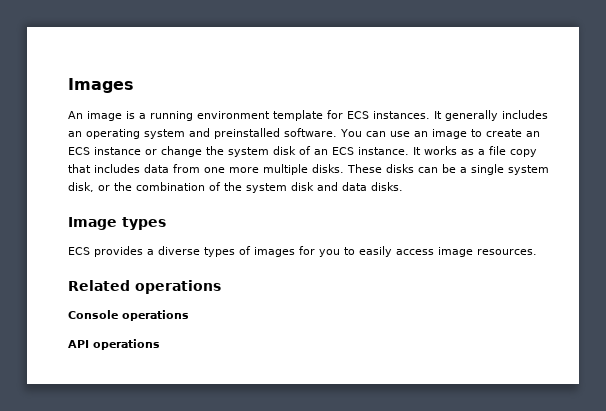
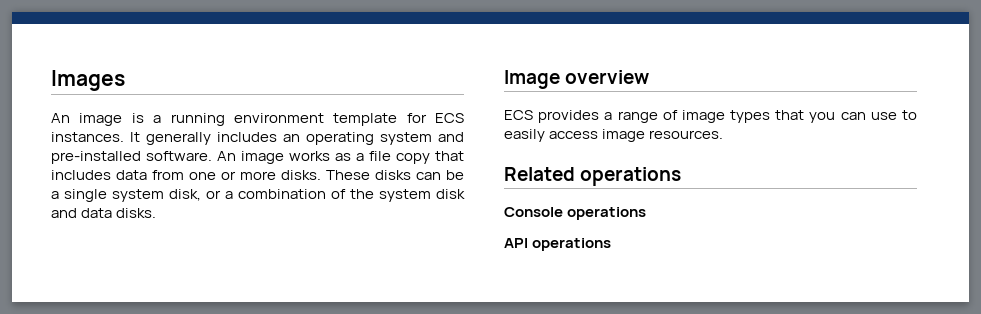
- It generally includes an operating system and preinstalled software. You can use an image to create an ECS instance or change the system disk of an ECS instance. It works as a file copy that includes data from one more multiple disks.
+ It generally includes an operating system and pre-installed software. An image works as a file copy that includes data from one or more disks.
- These disks can be a single system disk, or the combination of the system disk and data disks.
+ These disks can be a single system disk, or a combination of the system disk and data disks.
- Image types
+ Image overview
- ECS provides a diverse types of images for you to easily access image resources.
+ ECS provides a range of image types that you can use to easily access image resources.

